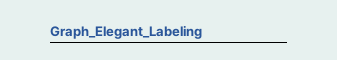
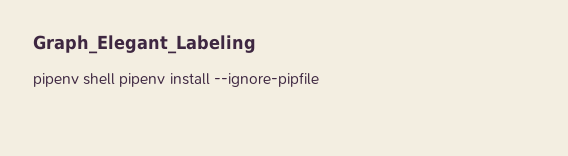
+ pipenv shell pipenv install --ignore-pipfile

